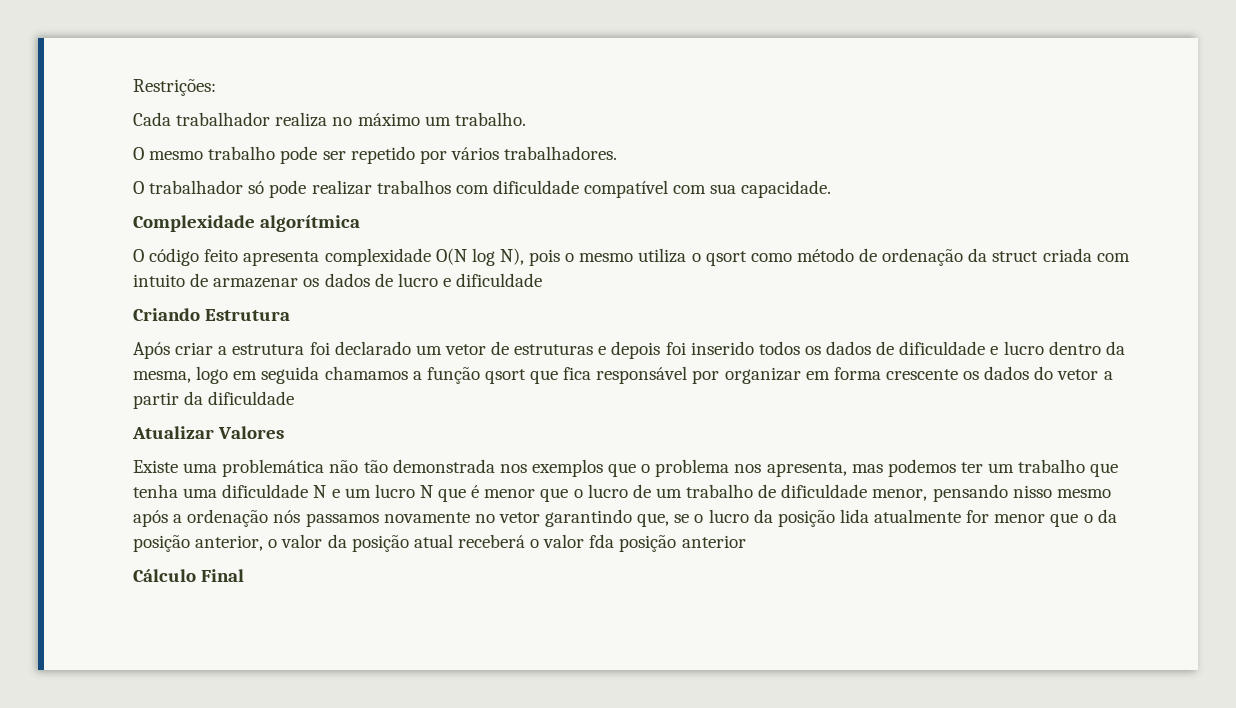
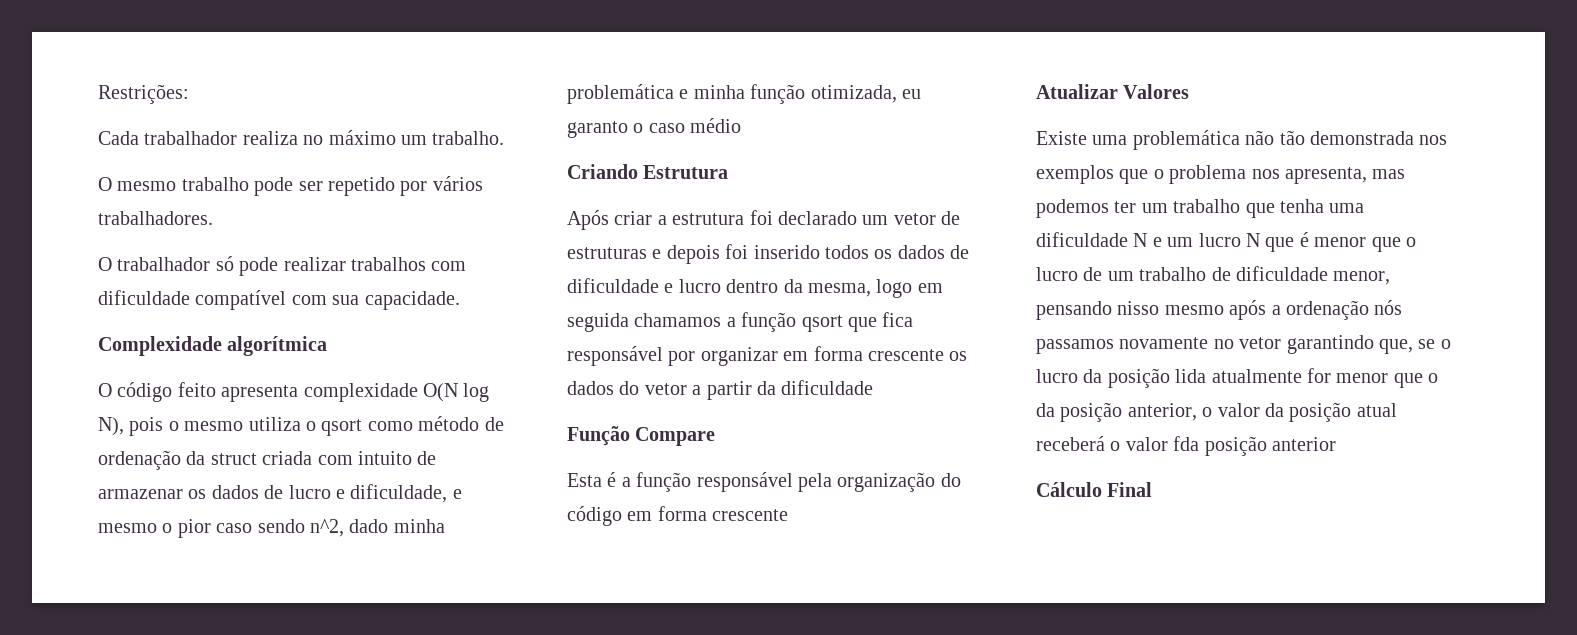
- O código feito apresenta complexidade O(N log N), pois o mesmo utiliza o qsort como método de ordenação da struct criada com intuito de armazenar os dados de lucro e dificuldade
+ O código feito apresenta complexidade O(N log N), pois o mesmo utiliza o qsort como método de ordenação da struct criada com intuito de armazenar os dados de lucro e dificuldade, e mesmo o pior caso sendo n^2, dado minha problemática e minha função otimizada, eu garanto o caso médio
+ Função Compare
+ Esta é a função responsável pela organização do código em forma crescente

